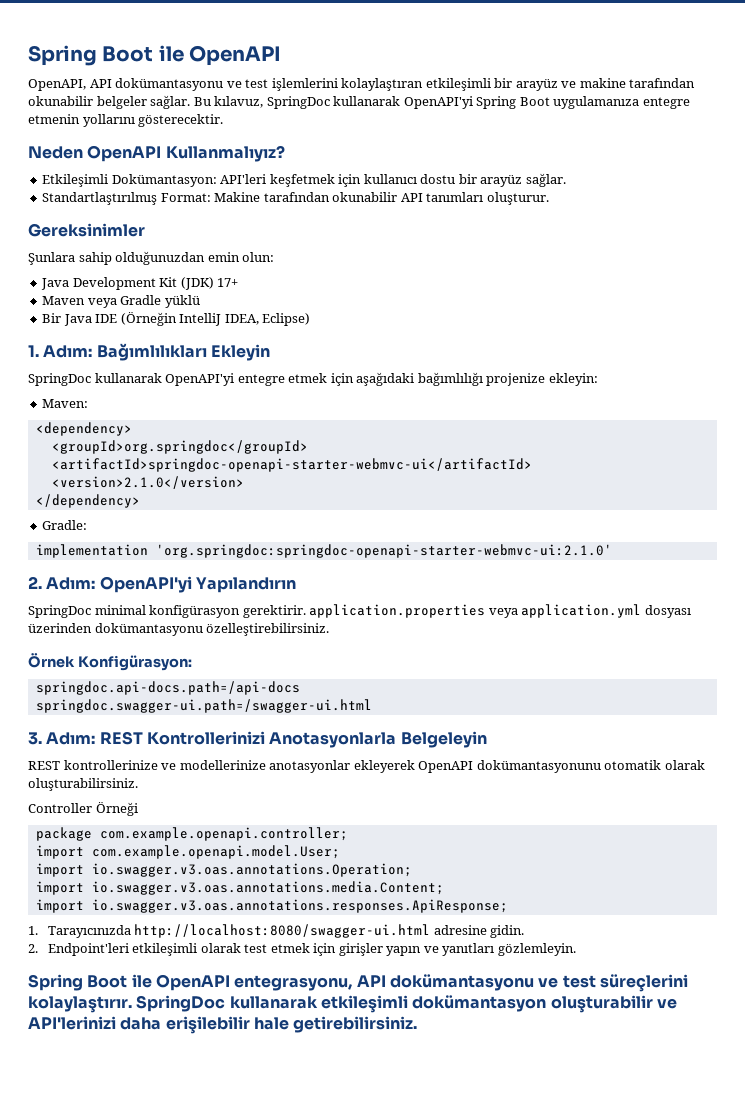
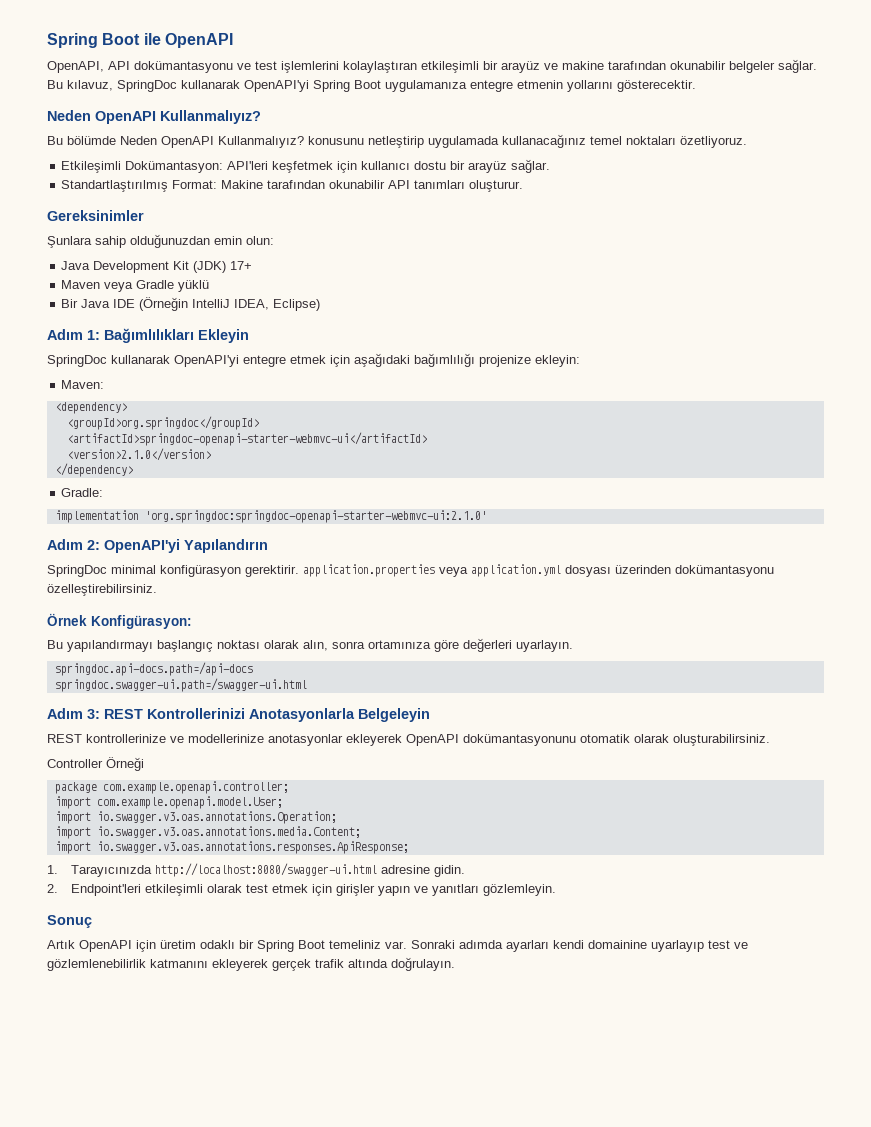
+ Bu bölümde Neden OpenAPI Kullanmalıyız? konusunu netleştirip uygulamada kullanacağınız temel noktaları özetliyoruz.
- 1. Adım: Bağımlılıkları Ekleyin
+ Adım 1: Bağımlılıkları Ekleyin
- 2. Adım: OpenAPI'yi Yapılandırın
+ Adım 2: OpenAPI'yi Yapılandırın
+ Bu yapılandırmayı başlangıç noktası olarak alın, sonra ortamınıza göre değerleri uyarlayın.
- 3. Adım: REST Kontrollerinizi Anotasyonlarla Belgeleyin
+ Adım 3: REST Kontrollerinizi Anotasyonlarla Belgeleyin
- Spring Boot ile OpenAPI entegrasyonu, API dokümantasyonu ve test süreçlerini kolaylaştırır. SpringDoc kullanarak etkileşimli dokümantasyon oluşturabilir ve API'lerinizi daha erişilebilir hale getirebilirsiniz.
+ Sonuç
+ Artık OpenAPI için üretim odaklı bir Spring Boot temeliniz var. Sonraki adımda ayarları kendi domainine uyarlayıp test ve gözlemlenebilirlik katmanını ekleyerek gerçek trafik altında doğrulayın.

